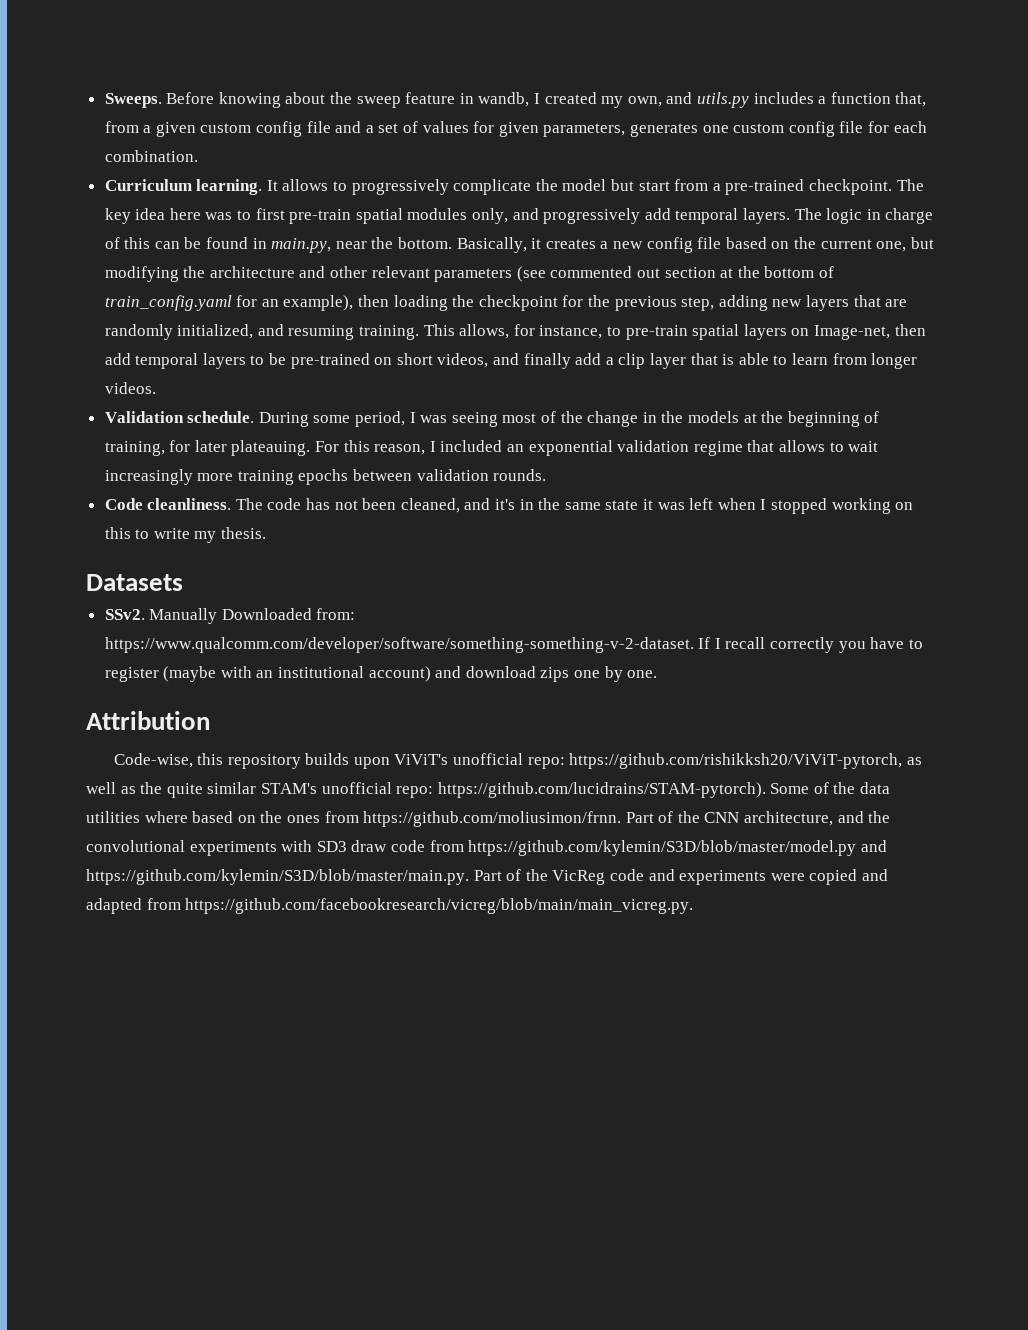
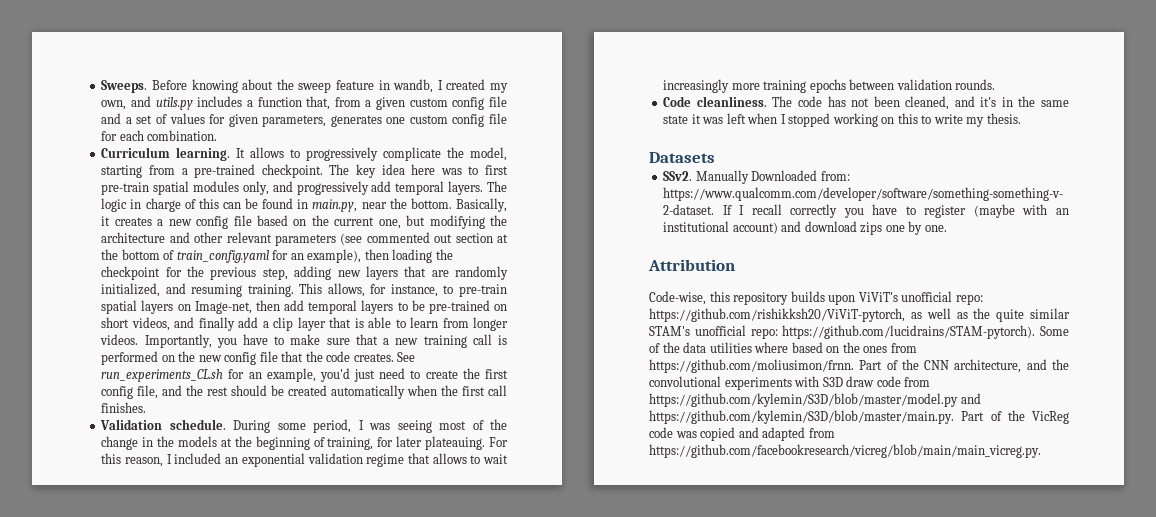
- It allows to progressively complicate the model but start from a pre-trained checkpoint.
+ It allows to progressively complicate the model, starting from a pre-trained checkpoint.
+ Importantly, you have to make sure that a new training call is performed on the new config file that the code creates. See run_experiments_CL.sh for an example, you'd just need to create the first config file, and the rest should be created automatically when the first call finishes.
- Code-wise, this repository builds upon ViViT's unofficial repo: https://github.com/rishikksh20/ViViT-pytorch, as well as the quite similar STAM's unofficial repo: https://github.com/lucidrains/STAM-pytorch). Some of the data utilities where based on the ones from https://github.com/moliusimon/frnn. Part of the CNN architecture, and the convolutional experiments with SD3 draw code from https://github.com/kylemin/S3D/blob/master/model.py and https://github.com/kylemin/S3D/blob/master/main.py. Part of the VicReg code and experiments were copied and adapted from https://github.com/facebookresearch/vicreg/blob/main/main_vicreg.py.
+ Code-wise, this repository builds upon ViViT's unofficial repo: https://github.com/rishikksh20/ViViT-pytorch, as well as the quite similar STAM's unofficial repo: https://github.com/lucidrains/STAM-pytorch). Some of the data utilities where based on the ones from https://github.com/moliusimon/frnn. Part of the CNN architecture, and the convolutional experiments with S3D draw code from https://github.com/kylemin/S3D/blob/master/model.py and https://github.com/kylemin/S3D/blob/master/main.py. Part of the VicReg code was copied and adapted from https://github.com/facebookresearch/vicreg/blob/main/main_vicreg.py.

